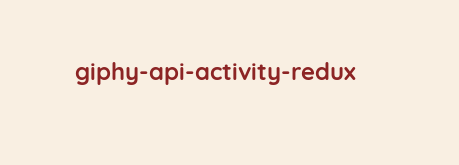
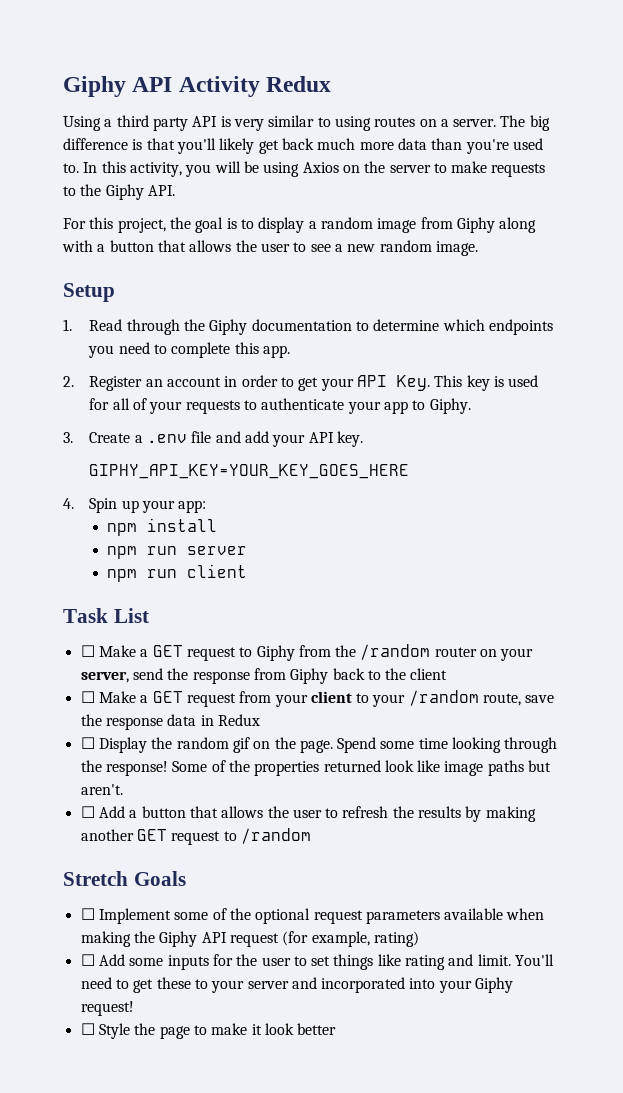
- giphy-api-activity-redux
+ Giphy API Activity Redux
+ Using a third party API is very similar to using routes on a server. The big difference is that you'll likely get back much more data than you're used to. In this activity, you will be using Axios on the server to make requests to the Giphy API.
+ For this project, the goal is to display a random image from Giphy along with a button that allows the user to see a new random image.
+ Setup
+ 1. Read through the Giphy documentation to determine which endpoints you need to complete this app.
+ 2. Register an account in order to get your API Key. This key is used for all of your requests to authenticate your app to Giphy.
+ 3. Create a .env file and add your API key.
+ GIPHY_API_KEY=YOUR_KEY_GOES_HERE
+ 4. Spin up your app:
+ npm install
+ npm run server
+ npm run client
+ Task List
+ ☐ Make a GET request to Giphy from the /random router on your server, send the response from Giphy back to the client
+ ☐ Make a GET request from your client to your /random route, save the response data in Redux
+ ☐ Display the random gif on the page. Spend some time looking through the response! Some of the properties returned look like image paths but aren't.
+ ☐ Add a button that allows the user to refresh the results by making another GET request to /random
+ Stretch Goals
+ ☐ Implement some of the optional request parameters available when making the Giphy API request (for example, rating)
+ ☐ Add some inputs for the user to set things like rating and limit. You'll need to get these to your server and incorporated into your Giphy request!
+ ☐ Style the page to make it look better

